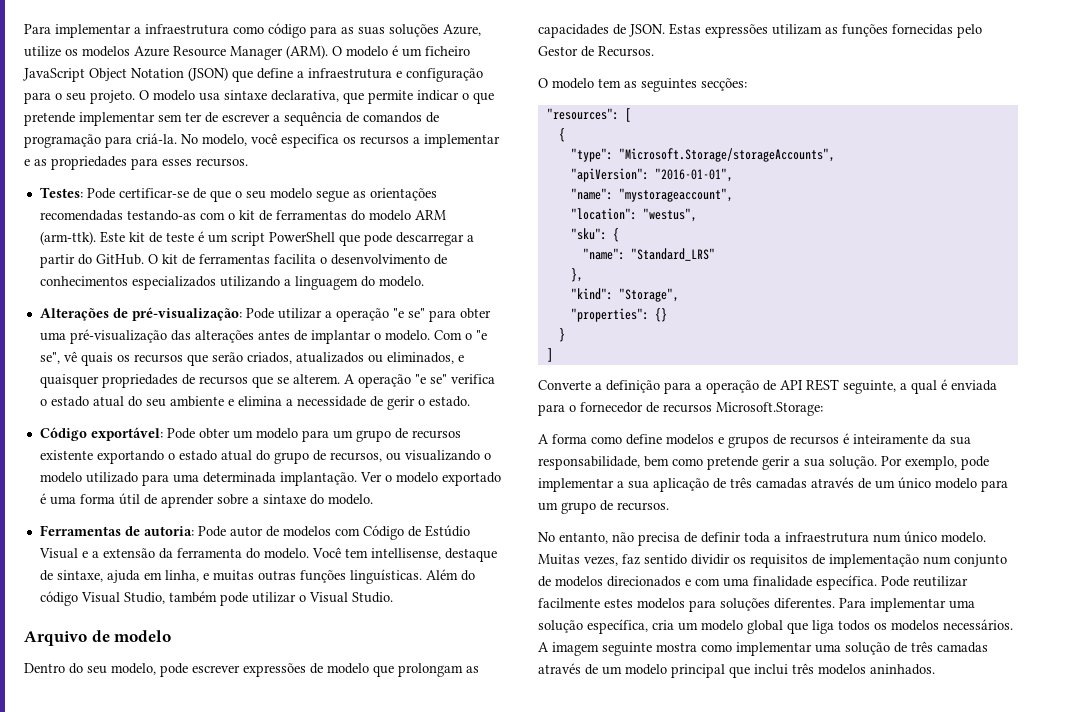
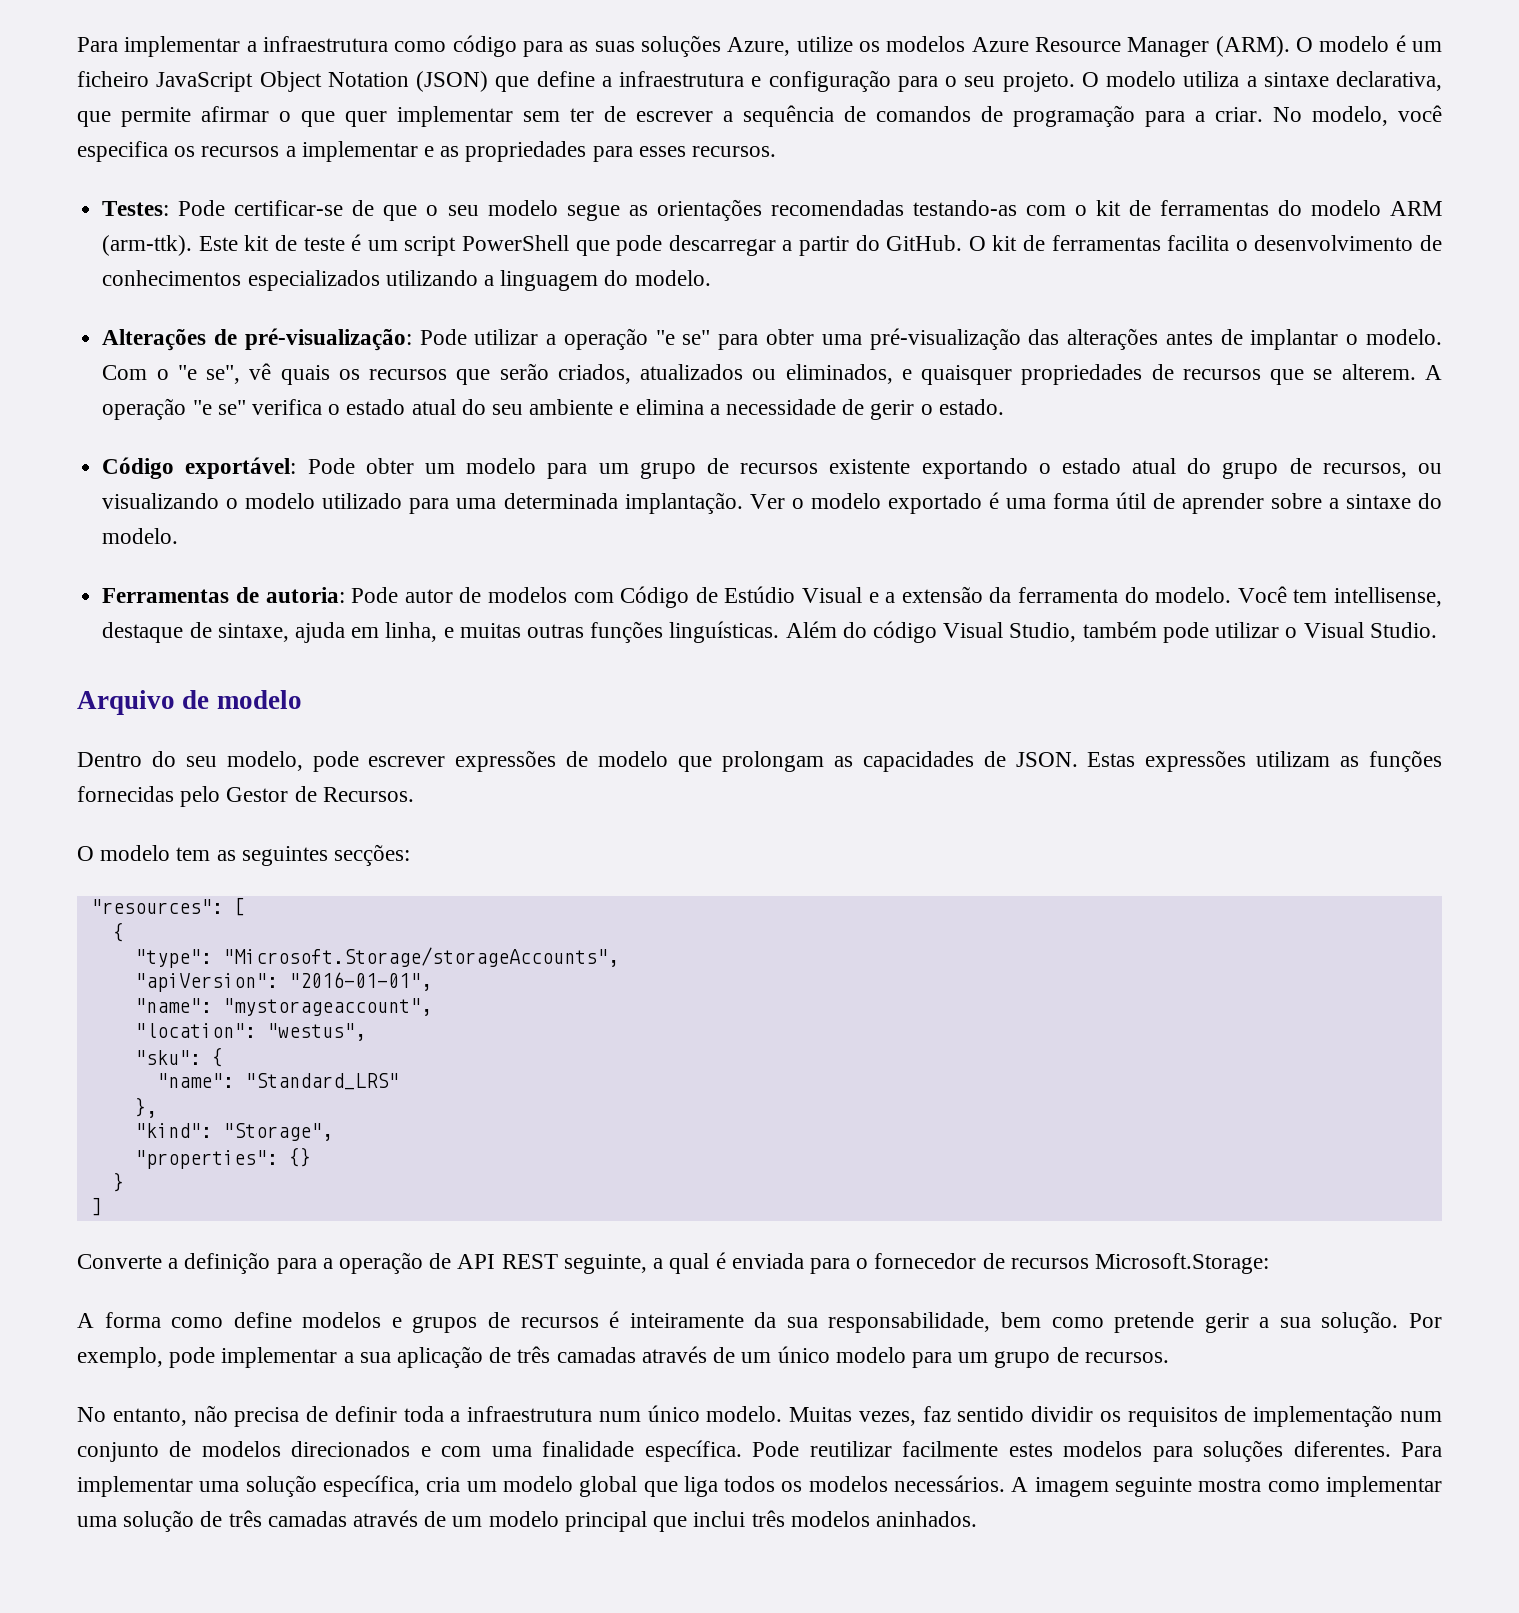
- O modelo usa sintaxe declarativa, que permite indicar o que pretende implementar sem ter de escrever a sequência de comandos de programação para criá-la.
+ O modelo utiliza a sintaxe declarativa, que permite afirmar o que quer implementar sem ter de escrever a sequência de comandos de programação para a criar.

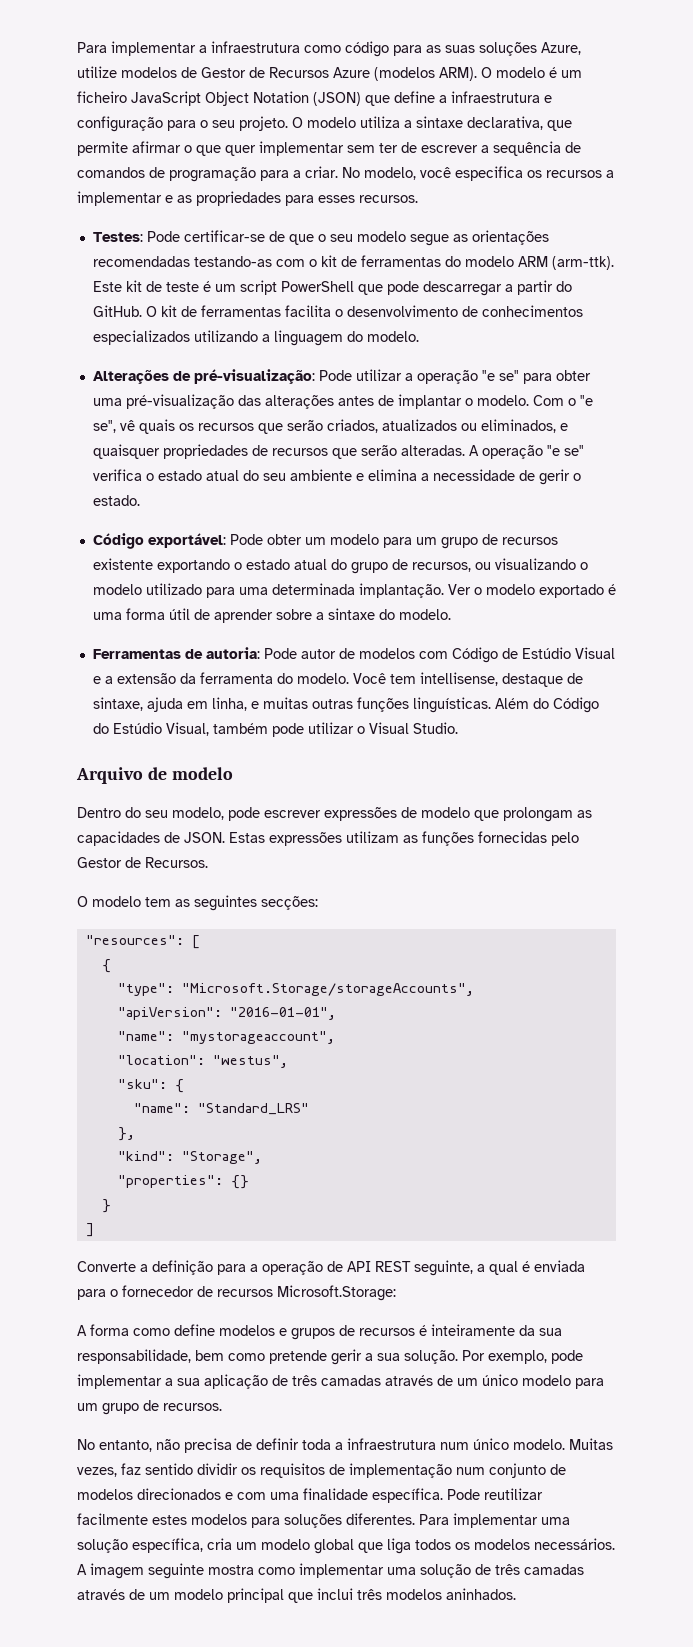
- Para implementar a infraestrutura como código para as suas soluções Azure, utilize os modelos Azure Resource Manager (ARM).
+ Para implementar a infraestrutura como código para as suas soluções Azure, utilize modelos de Gestor de Recursos Azure (modelos ARM).
- Com o "e se", vê quais os recursos que serão criados, atualizados ou eliminados, e quaisquer propriedades de recursos que se alterem.
+ Com o "e se", vê quais os recursos que serão criados, atualizados ou eliminados, e quaisquer propriedades de recursos que serão alteradas.
- Além do código Visual Studio, também pode utilizar o Visual Studio.
+ Além do Código do Estúdio Visual, também pode utilizar o Visual Studio.

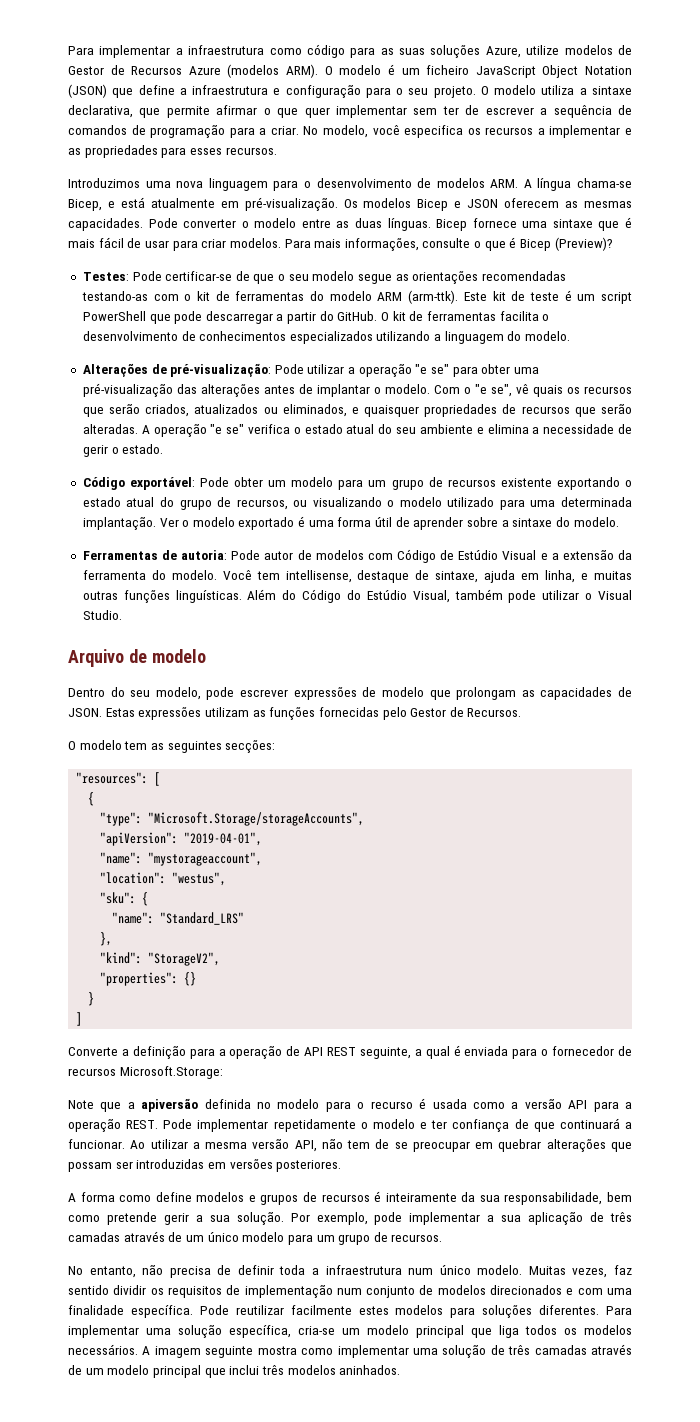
+ Introduzimos uma nova linguagem para o desenvolvimento de modelos ARM. A língua chama-se Bicep, e está atualmente em pré-visualização. Os modelos Bicep e JSON oferecem as mesmas capacidades. Pode converter o modelo entre as duas línguas. Bicep fornece uma sintaxe que é mais fácil de usar para criar modelos. Para mais informações, consulte o que é Bicep (Preview)?
- "apiVersion": "2016-01-01",
+ "apiVersion": "2019-04-01",
- "kind": "Storage",
+ "kind": "StorageV2",
+ Note que a apiversão definida no modelo para o recurso é usada como a versão API para a operação REST. Pode implementar repetidamente o modelo e ter confiança de que continuará a funcionar. Ao utilizar a mesma versão API, não tem de se preocupar em quebrar alterações que possam ser introduzidas em versões posteriores.
- Para implementar uma solução específica, cria um modelo global que liga todos os modelos necessários.
+ Para implementar uma solução específica, cria-se um modelo principal que liga todos os modelos necessários.

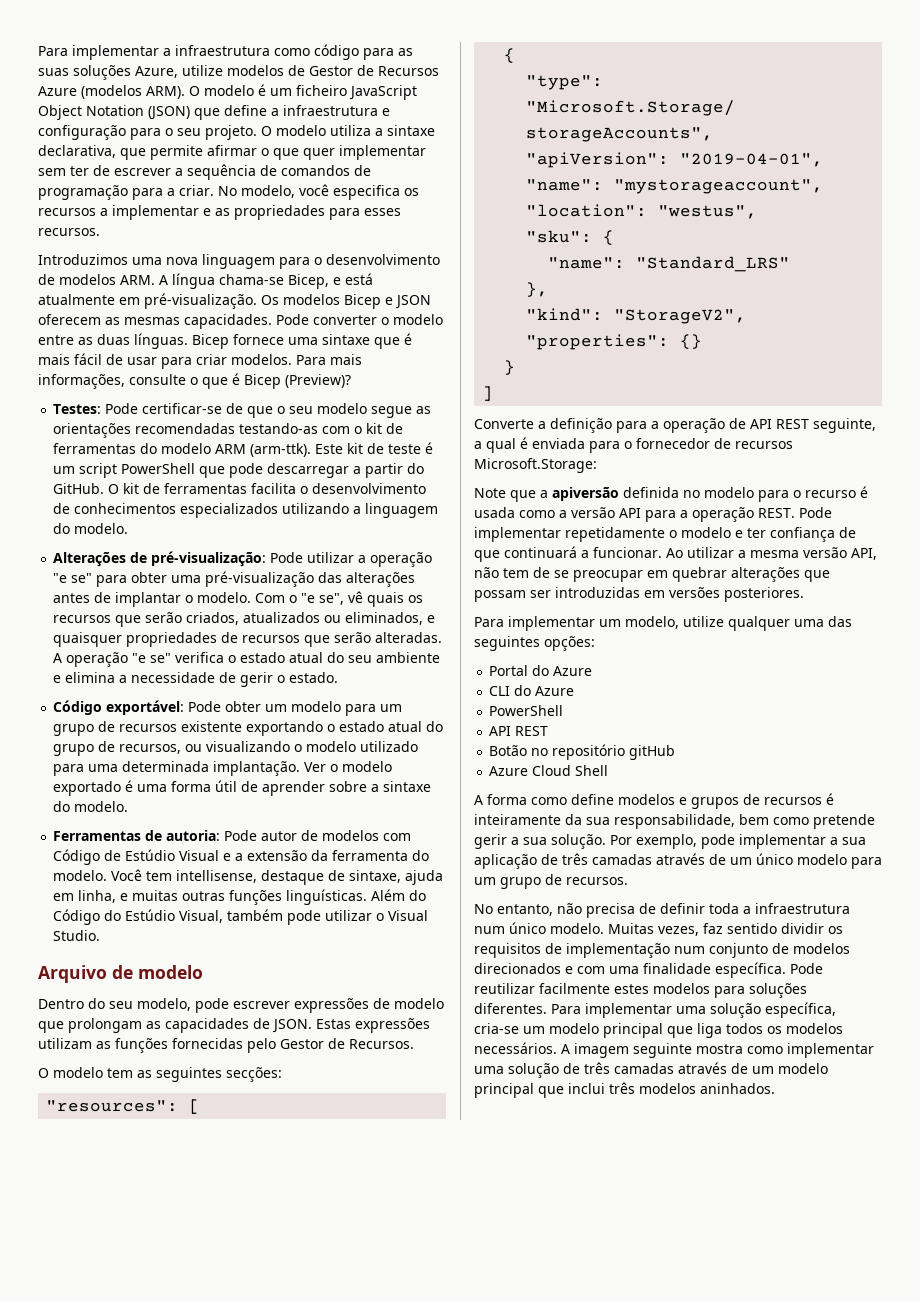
+ Para implementar um modelo, utilize qualquer uma das seguintes opções:
+ Portal do Azure
+ CLI do Azure
+ PowerShell
+ API REST
+ Botão no repositório gitHub
+ Azure Cloud Shell

